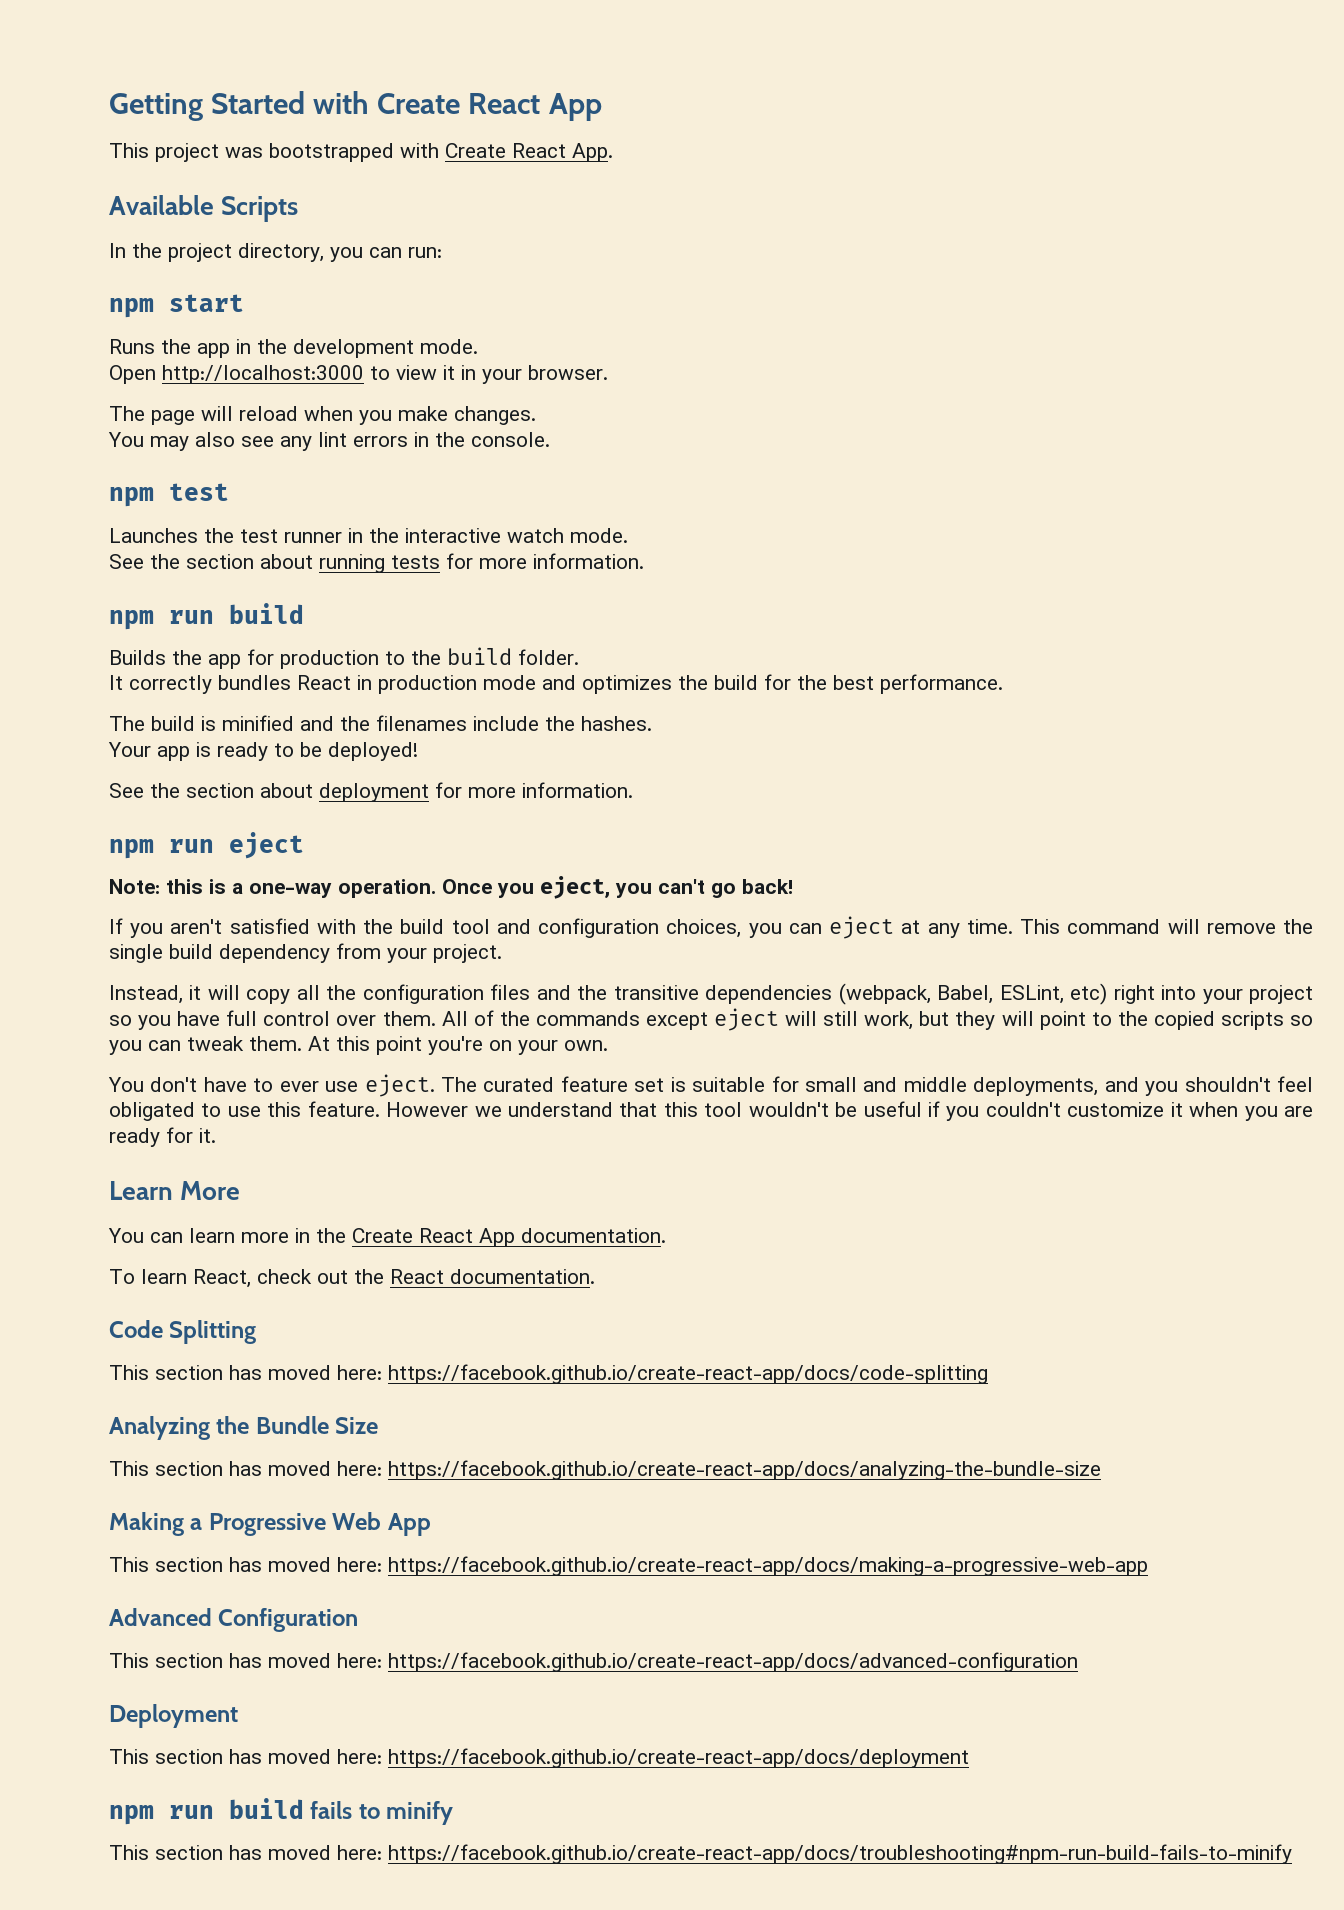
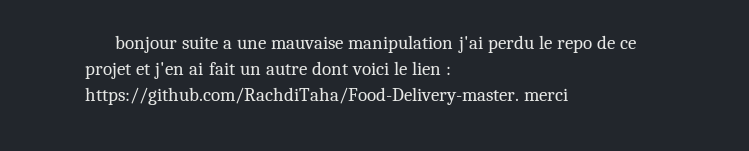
- Getting Started with Create React App
- This project was bootstrapped with Create React App.
- Available Scripts
- In the project directory, you can run:
- npm start
- Runs the app in the development mode.
- Open http://localhost:3000 to view it in your browser.
- The page will reload when you make changes.
- You may also see any lint errors in the console.
- npm test
- Launches the test runner in the interactive watch mode.
- See the section about running tests for more information.
- npm run build
- Builds the app for production to the build folder.
- It correctly bundles React in production mode and optimizes the build for the best performance.
- The build is minified and the filenames include the hashes.
- Your app is ready to be deployed!
- See the section about deployment for more information.
- npm run eject
- Note: this is a one-way operation. Once you eject, you can't go back!
- If you aren't satisfied with the build tool and configuration choices, you can eject at any time. This command will remove the single build dependency from your project.
- Instead, it will copy all the configuration files and the transitive dependencies (webpack, Babel, ESLint, etc) right into your project so you have full control over them. All of the commands except eject will still work, but they will point to the copied scripts so you can tweak them. At this point you're on your own.
- You don't have to ever use eject. The curated feature set is suitable for small and middle deployments, and you shouldn't feel obligated to use this feature. However we understand that this tool wouldn't be useful if you couldn't customize it when you are ready for it.
- Learn More
- You can learn more in the Create React App documentation.
- To learn React, check out the React documentation.
- Code Splitting
- This section has moved here: https://facebook.github.io/create-react-app/docs/code-splitting
- Analyzing the Bundle Size
- This section has moved here: https://facebook.github.io/create-react-app/docs/analyzing-the-bundle-size
- Making a Progressive Web App
- This section has moved here: https://facebook.github.io/create-react-app/docs/making-a-progressive-web-app
- Advanced Configuration
- This section has moved here: https://facebook.github.io/create-react-app/docs/advanced-configuration
- Deployment
- This section has moved here: https://facebook.github.io/create-react-app/docs/deployment
- npm run build fails to minify
- This section has moved here: https://facebook.github.io/create-react-app/docs/troubleshooting#npm-run-build-fails-to-minify
+ bonjour suite a une mauvaise manipulation j'ai perdu le repo de ce projet et j'en ai fait un autre dont voici le lien : https://github.com/RachdiTaha/Food-Delivery-master. merci

